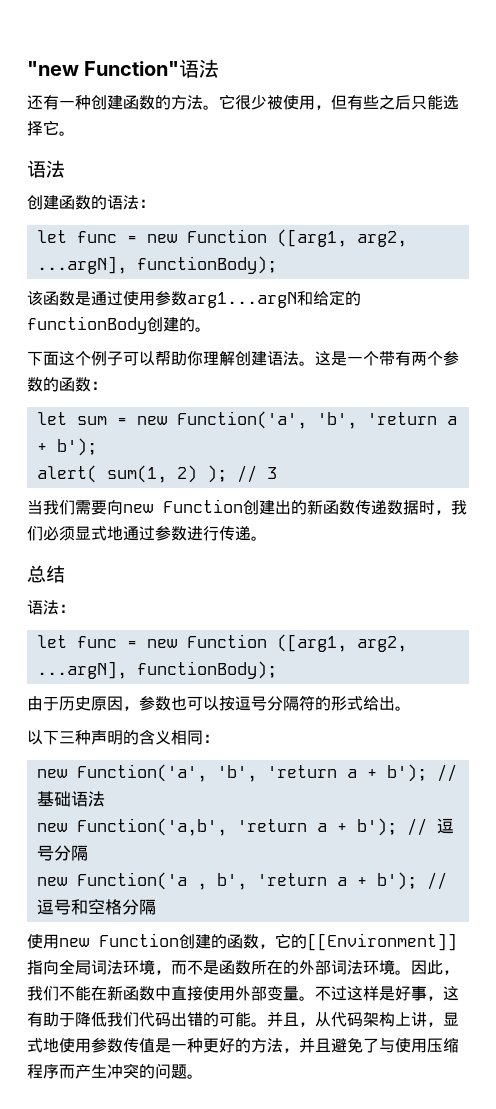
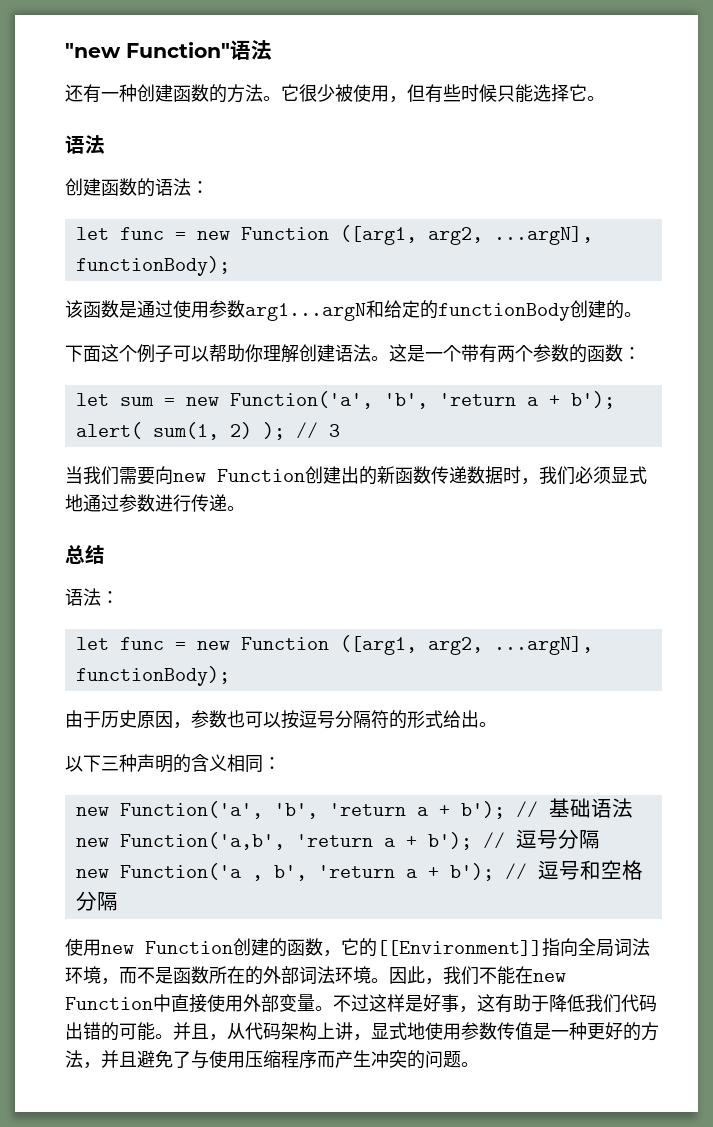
- 它很少被使用，但有些之后只能选择它。
+ 它很少被使用，但有些时候只能选择它。
- 因此，我们不能在新函数中直接使用外部变量。
+ 因此，我们不能在new Function中直接使用外部变量。

